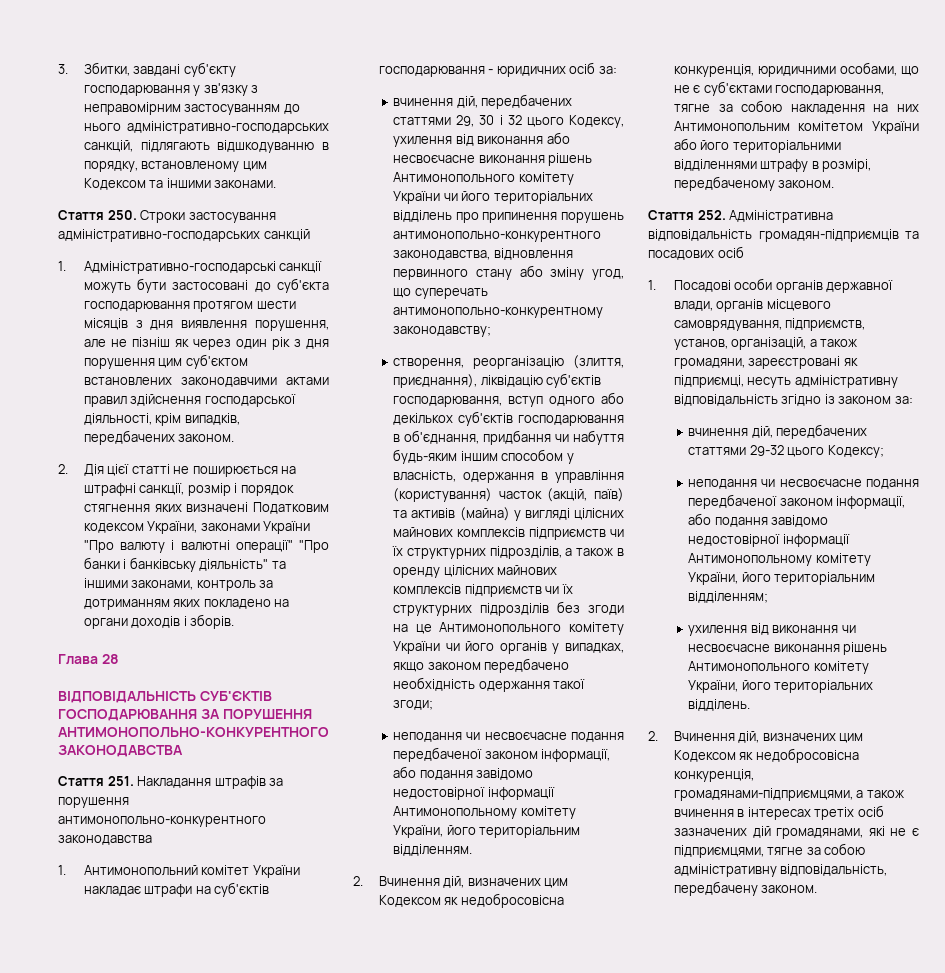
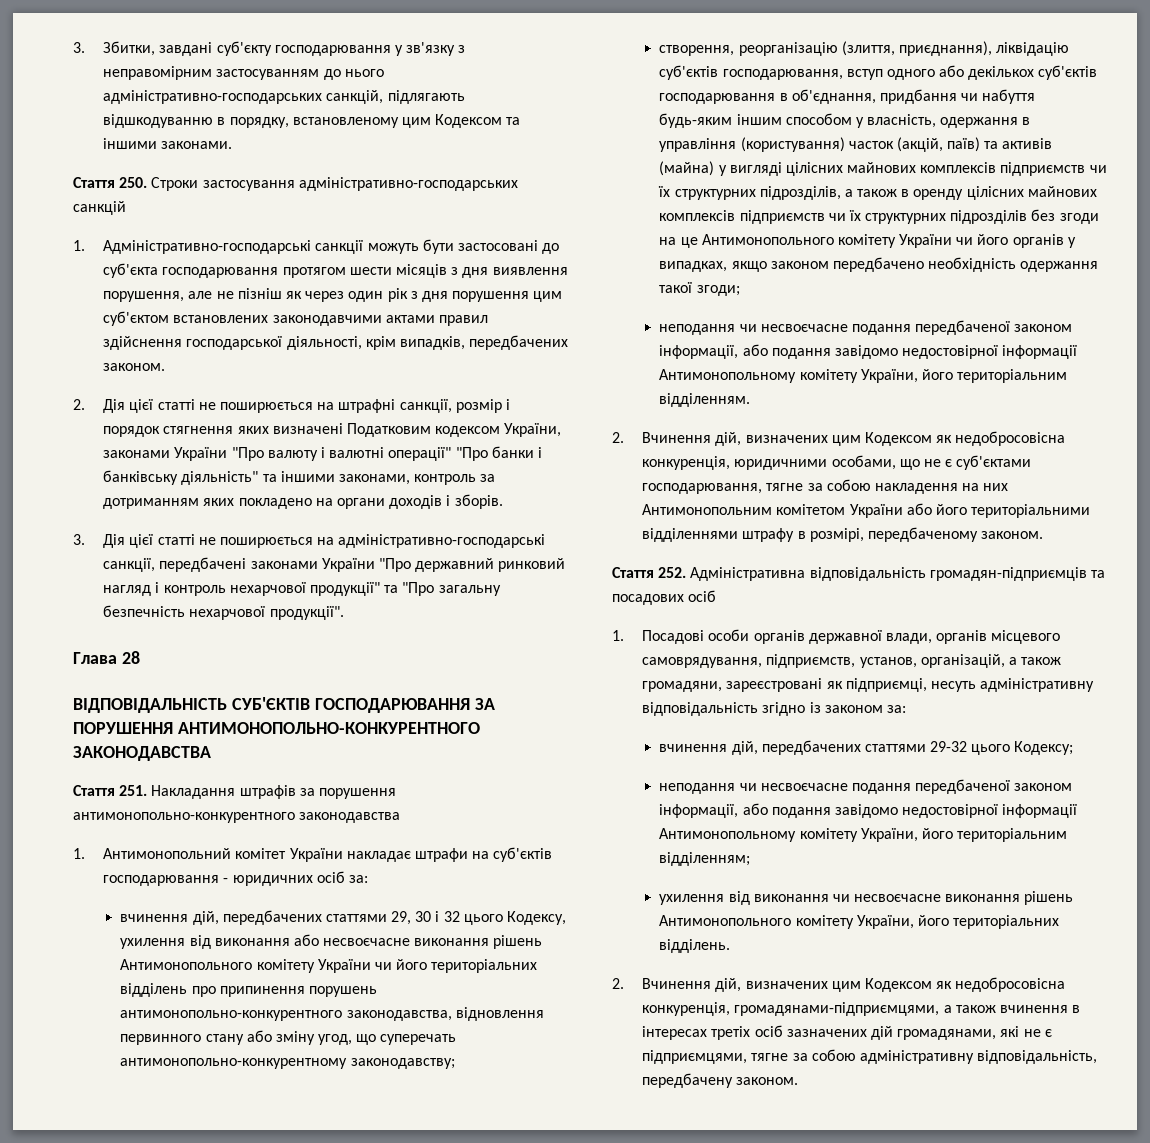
+ 3. Дія цієї статті не поширюється на адміністративно-господарські санкції, передбачені законами України "Про державний ринковий нагляд і контроль нехарчової продукції" та "Про загальну безпечність нехарчової продукції".

